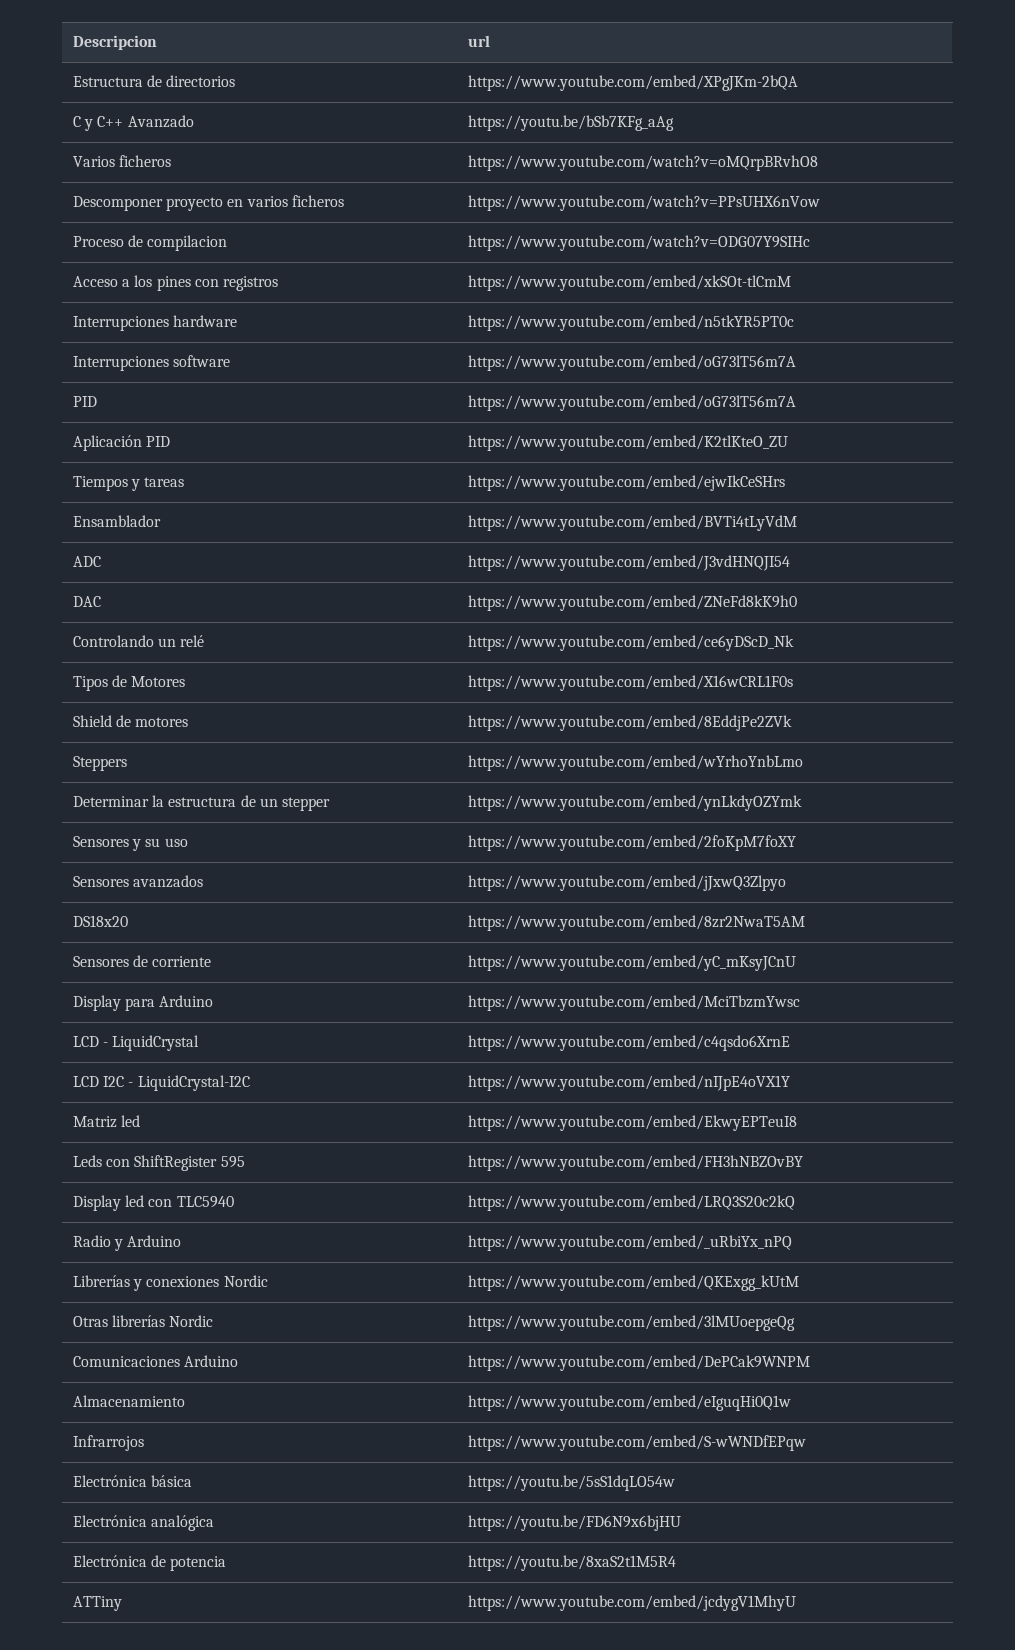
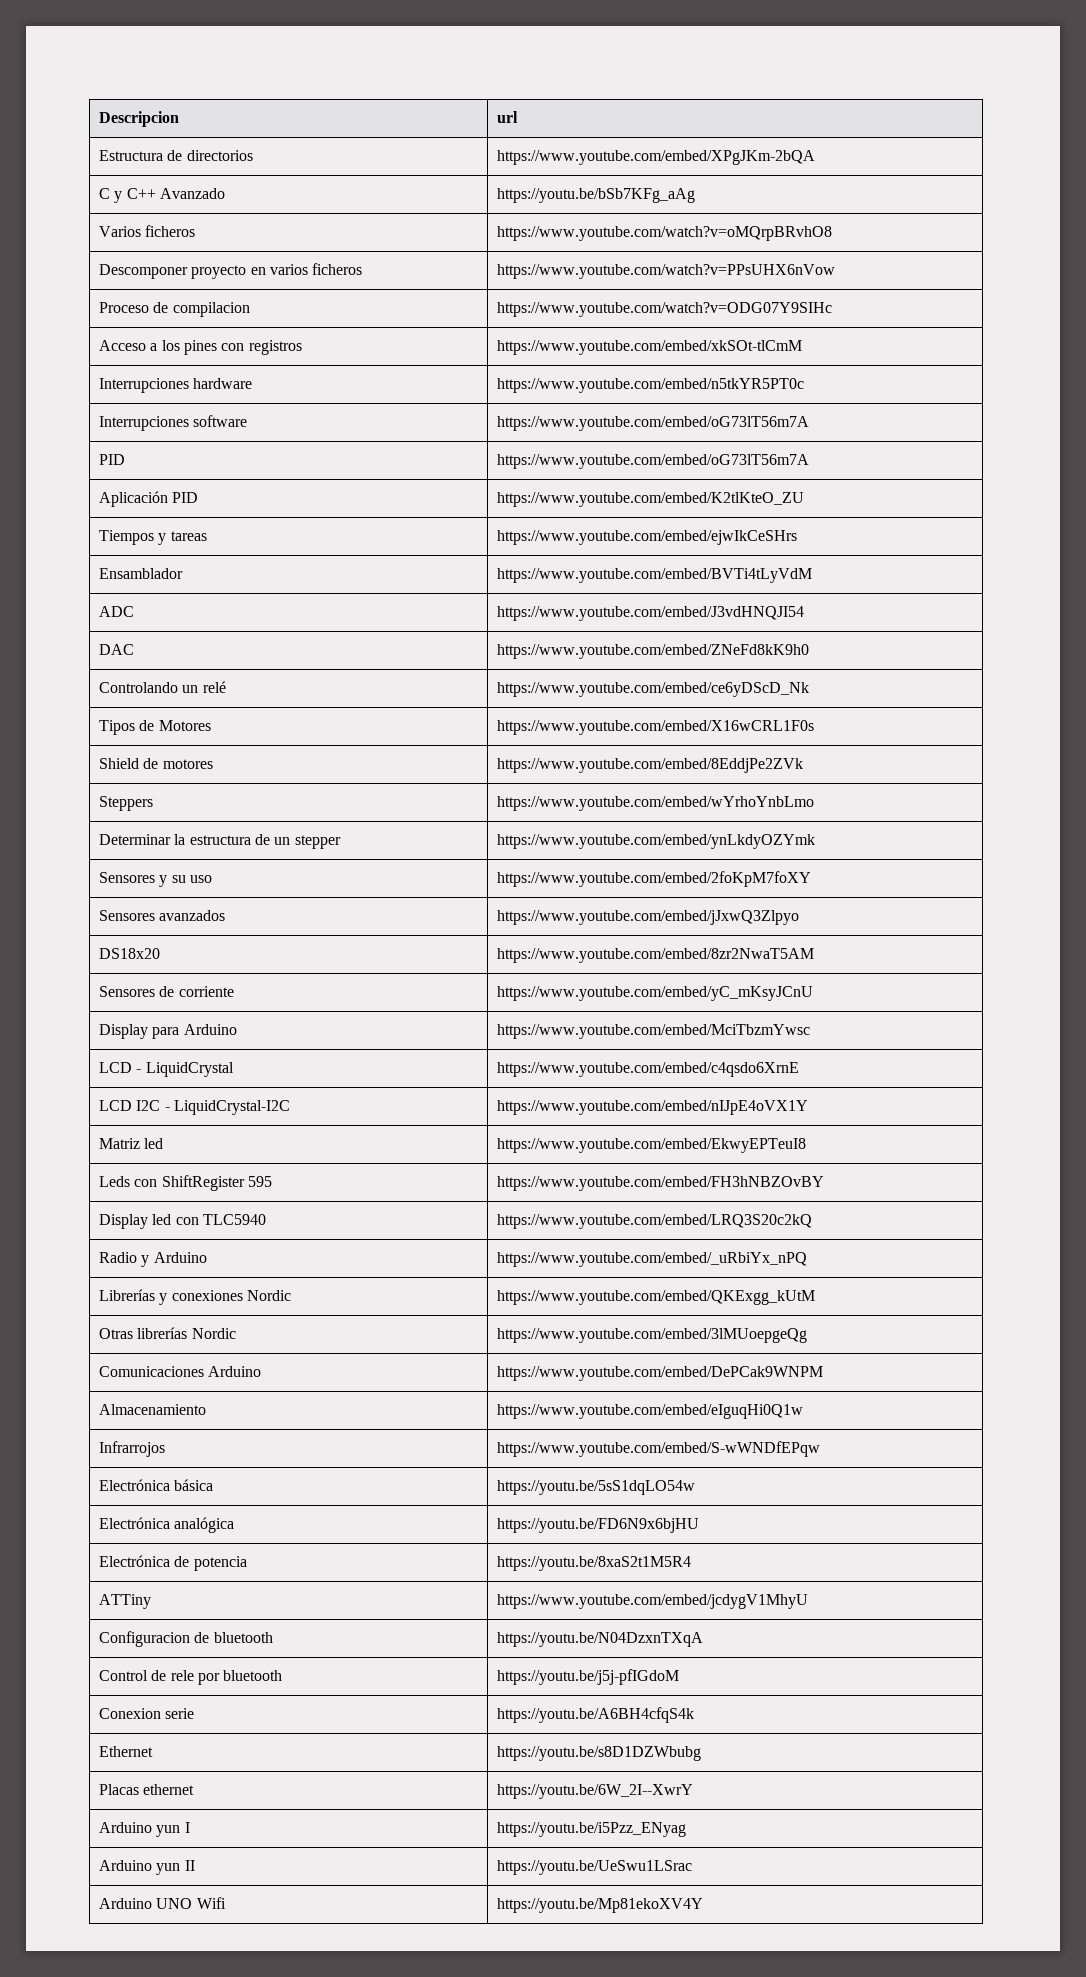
+ Configuracion de bluetooth | https://youtu.be/N04DzxnTXqA
+ Control de rele por bluetooth | https://youtu.be/j5j-pfIGdoM
+ Conexion serie | https://youtu.be/A6BH4cfqS4k
+ Ethernet | https://youtu.be/s8D1DZWbubg
+ Placas ethernet | https://youtu.be/6W_2I--XwrY
+ Arduino yun I | https://youtu.be/i5Pzz_ENyag
+ Arduino yun II | https://youtu.be/UeSwu1LSrac
+ Arduino UNO Wifi | https://youtu.be/Mp81ekoXV4Y

